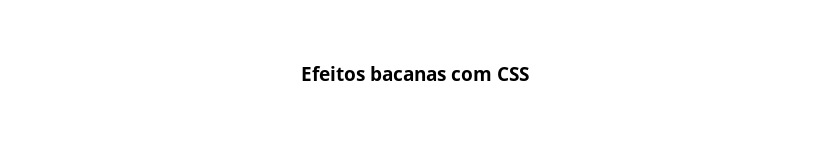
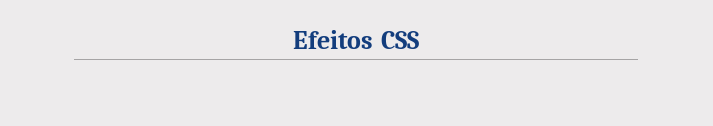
- Efeitos bacanas com CSS
+ Efeitos CSS

